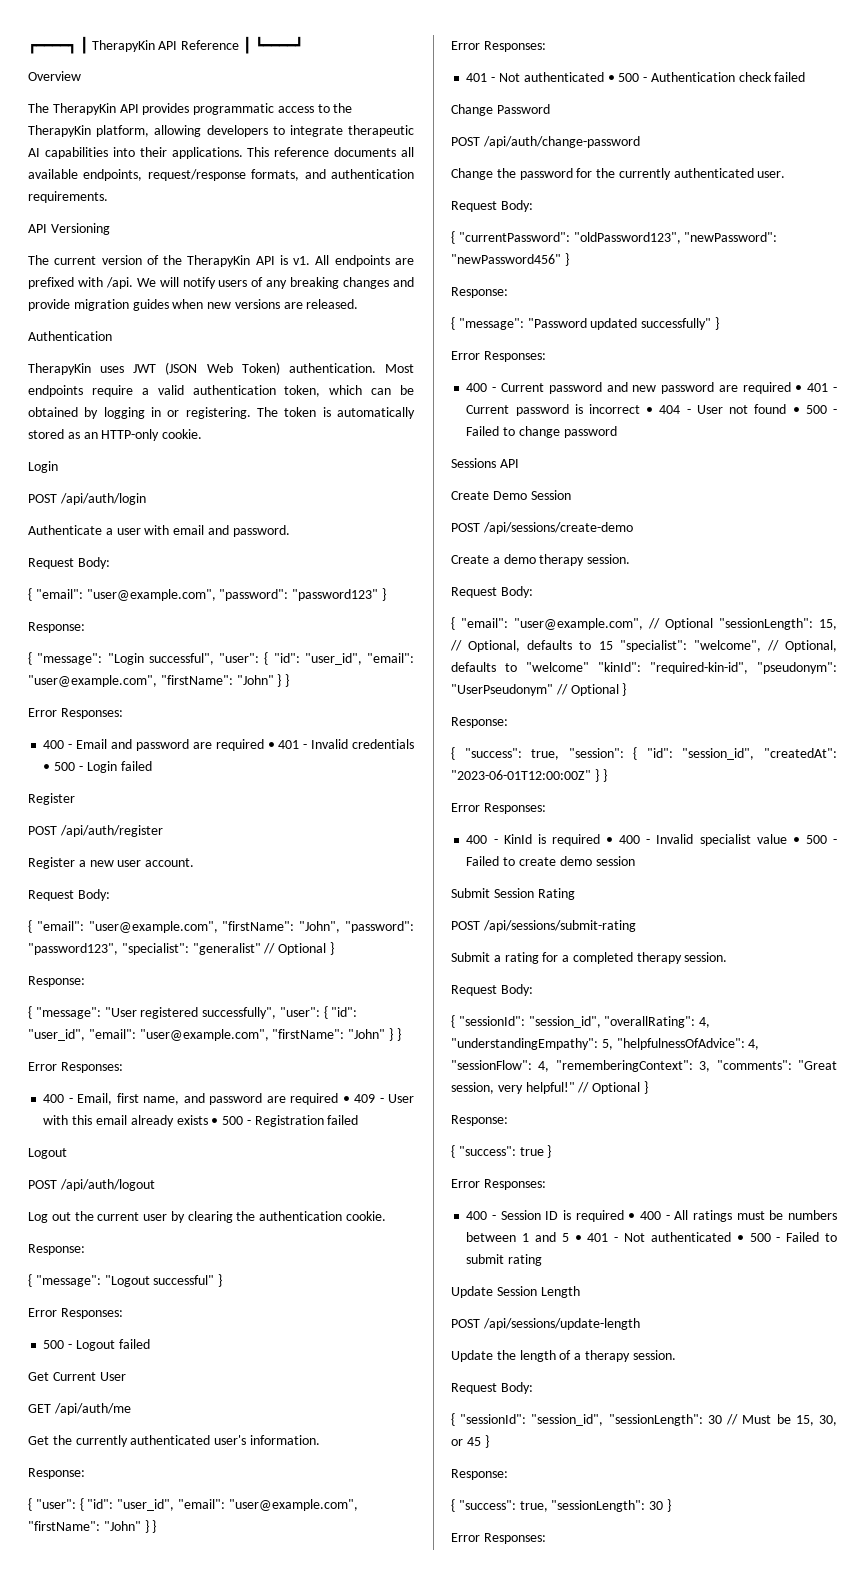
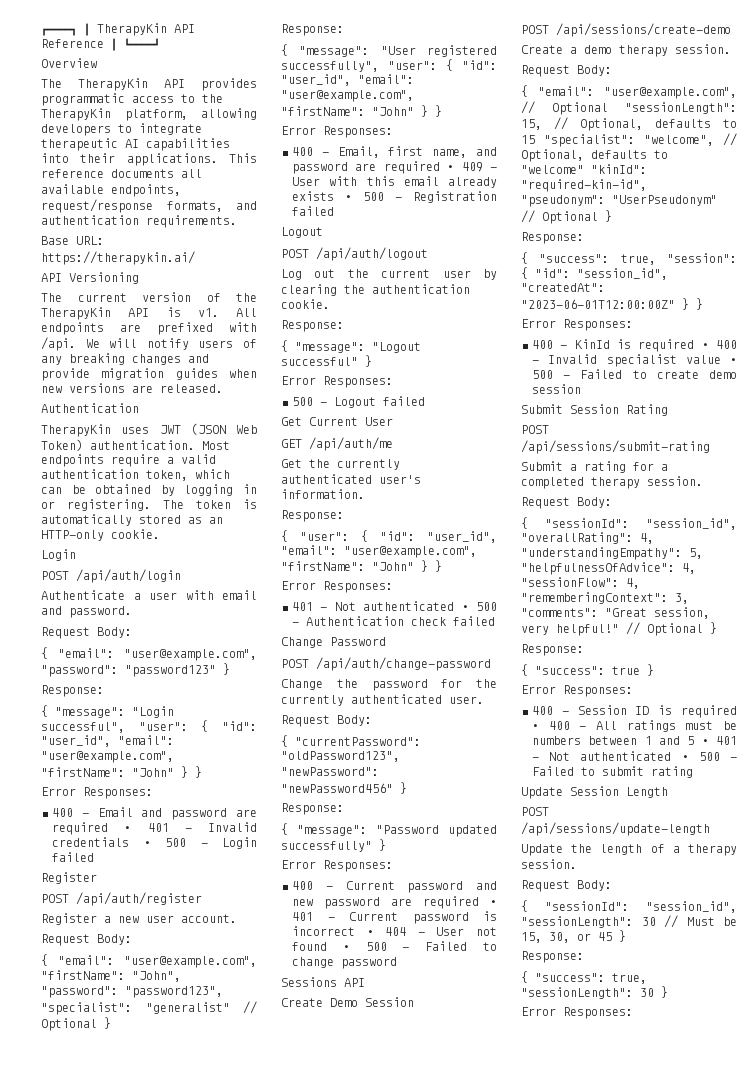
+ Base URL: https://therapykin.ai/

